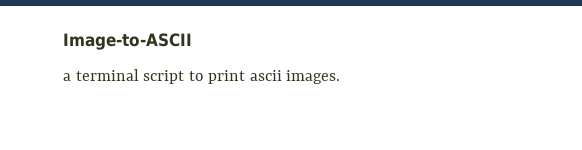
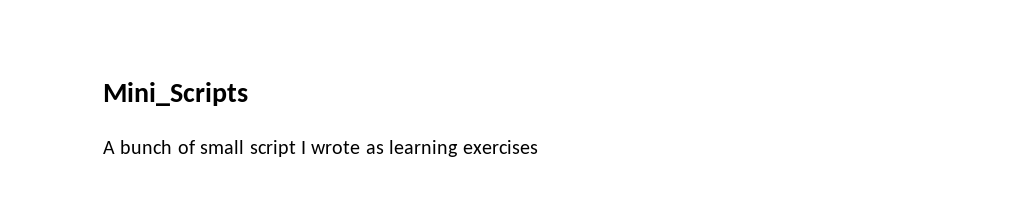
- Image-to-ASCII
- a terminal script to print ascii images.
+ Mini_Scripts
+ A bunch of small script I wrote as learning exercises

